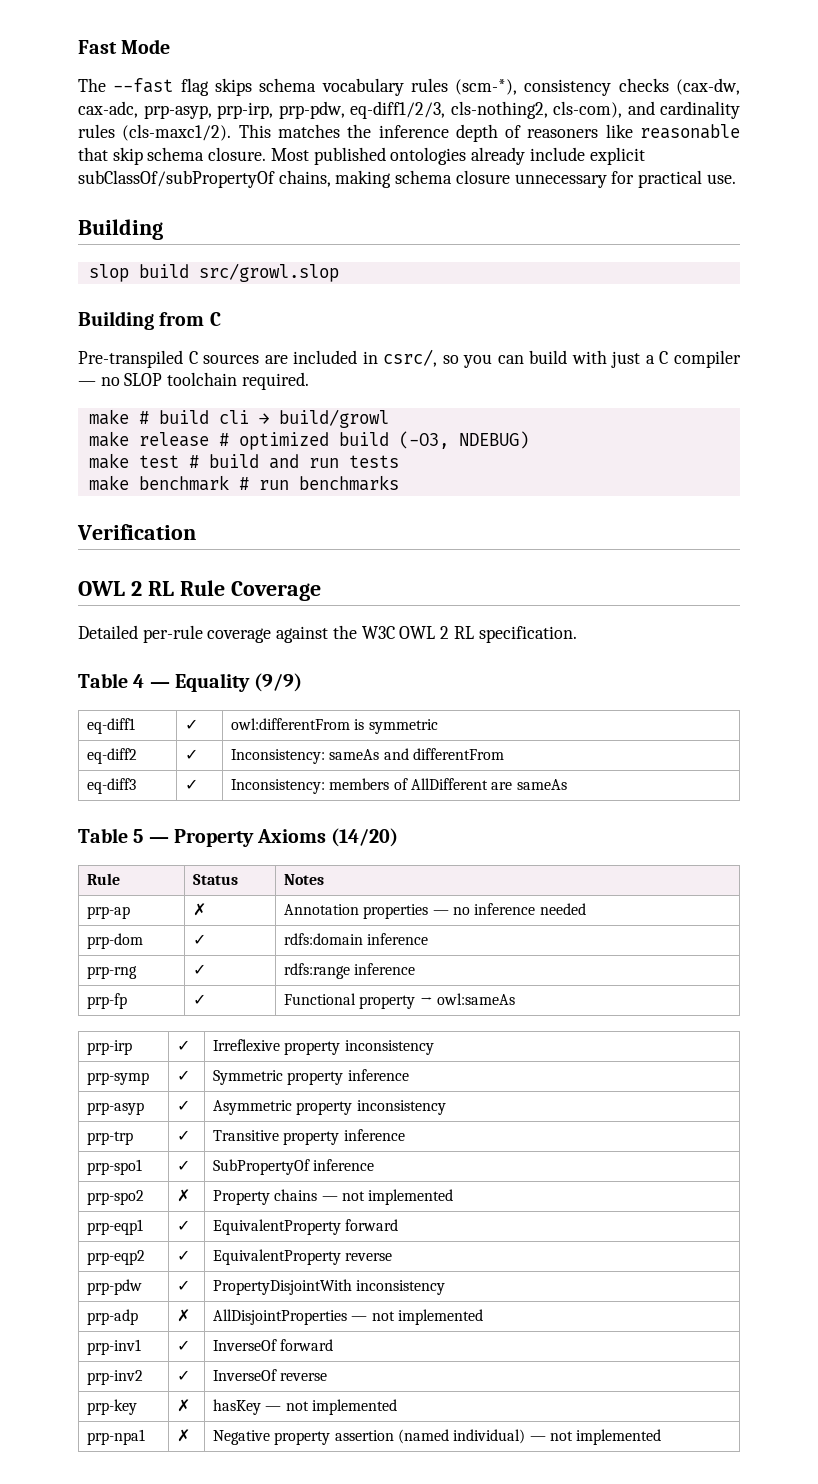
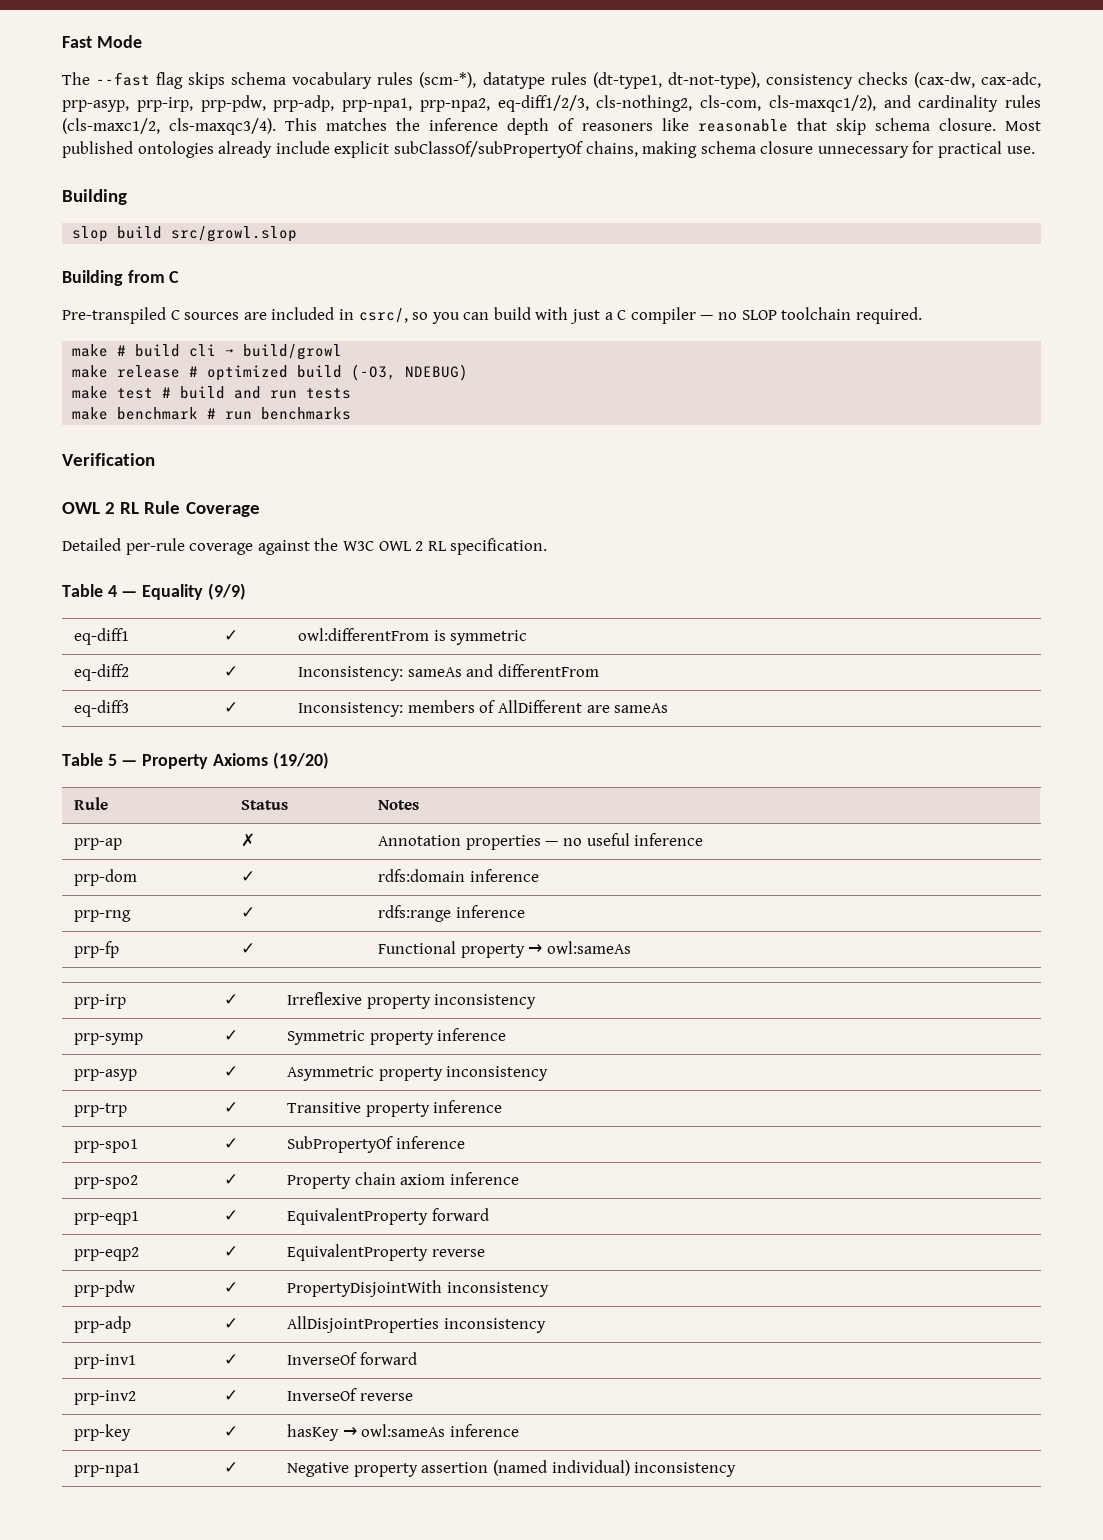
- The --fast flag skips schema vocabulary rules (scm-*), consistency checks (cax-dw, cax-adc, prp-asyp, prp-irp, prp-pdw, eq-diff1/2/3, cls-nothing2, cls-com), and cardinality rules (cls-maxc1/2).
+ The --fast flag skips schema vocabulary rules (scm-*), datatype rules (dt-type1, dt-not-type), consistency checks (cax-dw, cax-adc, prp-asyp, prp-irp, prp-pdw, prp-adp, prp-npa1, prp-npa2, eq-diff1/2/3, cls-nothing2, cls-com, cls-maxqc1/2), and cardinality rules (cls-maxc1/2, cls-maxqc3/4).
- Table 5 — Property Axioms (14/20)
+ Table 5 — Property Axioms (19/20)
- prp-ap | ✗ | Annotation properties — no inference needed
+ prp-ap | ✗ | Annotation properties — no useful inference
- prp-spo2 | ✗ | Property chains — not implemented
+ prp-spo2 | ✓ | Property chain axiom inference
- prp-adp | ✗ | AllDisjointProperties — not implemented
+ prp-adp | ✓ | AllDisjointProperties inconsistency
- prp-key | ✗ | hasKey — not implemented
+ prp-key | ✓ | hasKey → owl:sameAs inference
- prp-npa1 | ✗ | Negative property assertion (named individual) — not implemented
+ prp-npa1 | ✓ | Negative property assertion (named individual) inconsistency

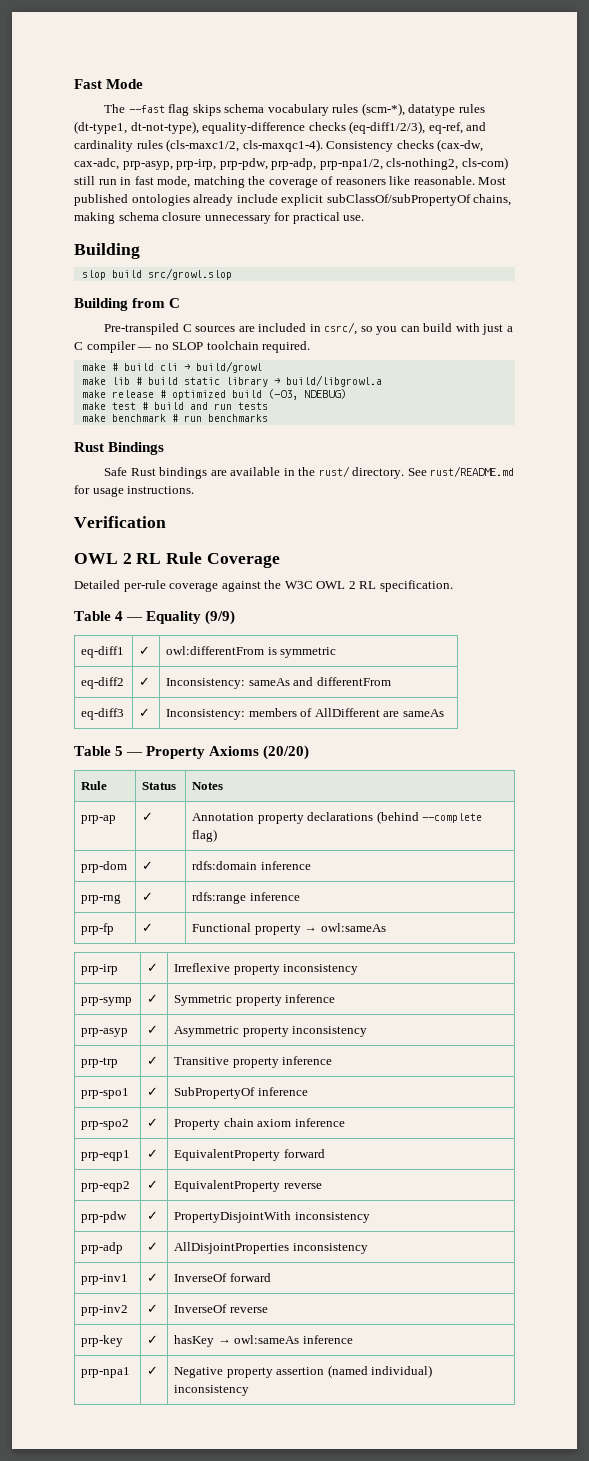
- The --fast flag skips schema vocabulary rules (scm-*), datatype rules (dt-type1, dt-not-type), consistency checks (cax-dw, cax-adc, prp-asyp, prp-irp, prp-pdw, prp-adp, prp-npa1, prp-npa2, eq-diff1/2/3, cls-nothing2, cls-com, cls-maxqc1/2), and cardinality rules (cls-maxc1/2, cls-maxqc3/4). This matches the inference depth of reasoners like reasonable that skip schema closure.
+ The --fast flag skips schema vocabulary rules (scm-*), datatype rules (dt-type1, dt-not-type), equality-difference checks (eq-diff1/2/3), eq-ref, and cardinality rules (cls-maxc1/2, cls-maxqc1-4). Consistency checks (cax-dw, cax-adc, prp-asyp, prp-irp, prp-pdw, prp-adp, prp-npa1/2, cls-nothing2, cls-com) still run in fast mode, matching the coverage of reasoners like reasonable.
+ make lib # build static library → build/libgrowl.a
+ Rust Bindings
+ Safe Rust bindings are available in the rust/ directory. See rust/README.md for usage instructions.
- Table 5 — Property Axioms (19/20)
+ Table 5 — Property Axioms (20/20)
- prp-ap | ✗ | Annotation properties — no useful inference
+ prp-ap | ✓ | Annotation property declarations (behind --complete flag)

